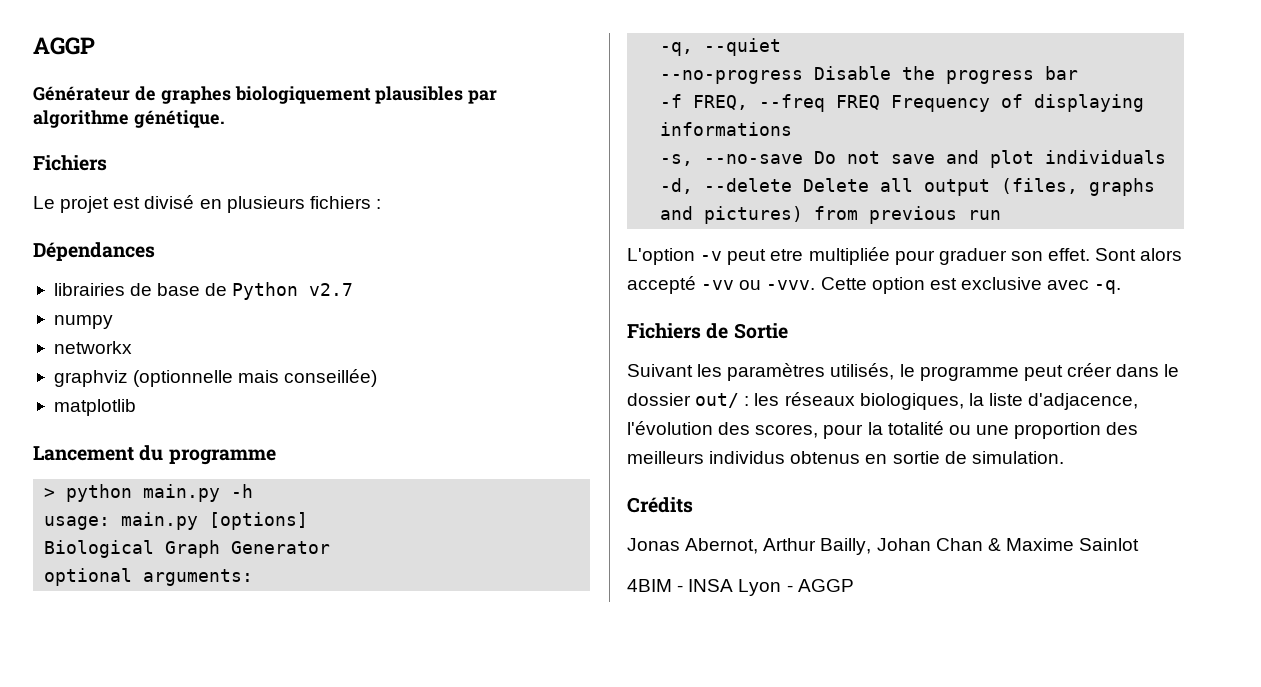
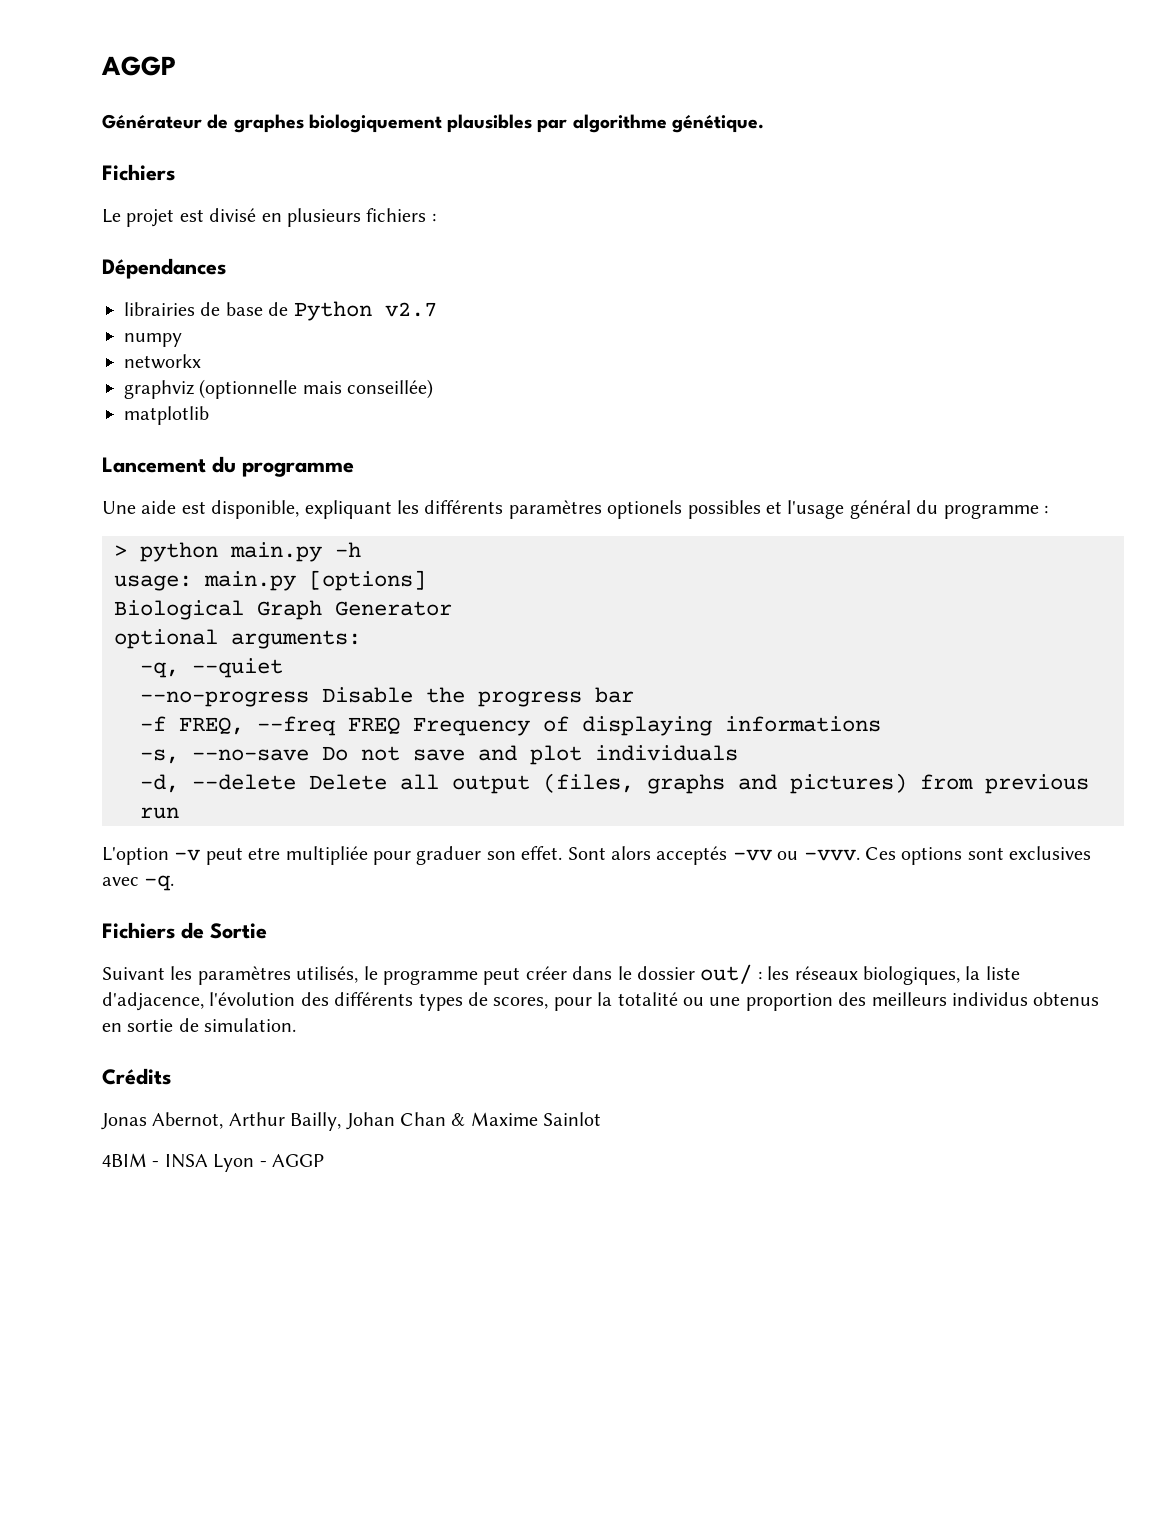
+ Une aide est disponible, expliquant les différents paramètres optionels possibles et l'usage général du programme :
- Sont alors accepté -vv ou -vvv.
+ Sont alors acceptés -vv ou -vvv.
- Cette option est exclusive avec -q.
+ Ces options sont exclusives avec -q.
- Suivant les paramètres utilisés, le programme peut créer dans le dossier out/ : les réseaux biologiques, la liste d'adjacence, l'évolution des scores, pour la totalité ou une proportion des meilleurs individus obtenus en sortie de simulation.
+ Suivant les paramètres utilisés, le programme peut créer dans le dossier out/ : les réseaux biologiques, la liste d'adjacence, l'évolution des différents types de scores, pour la totalité ou une proportion des meilleurs individus obtenus en sortie de simulation.

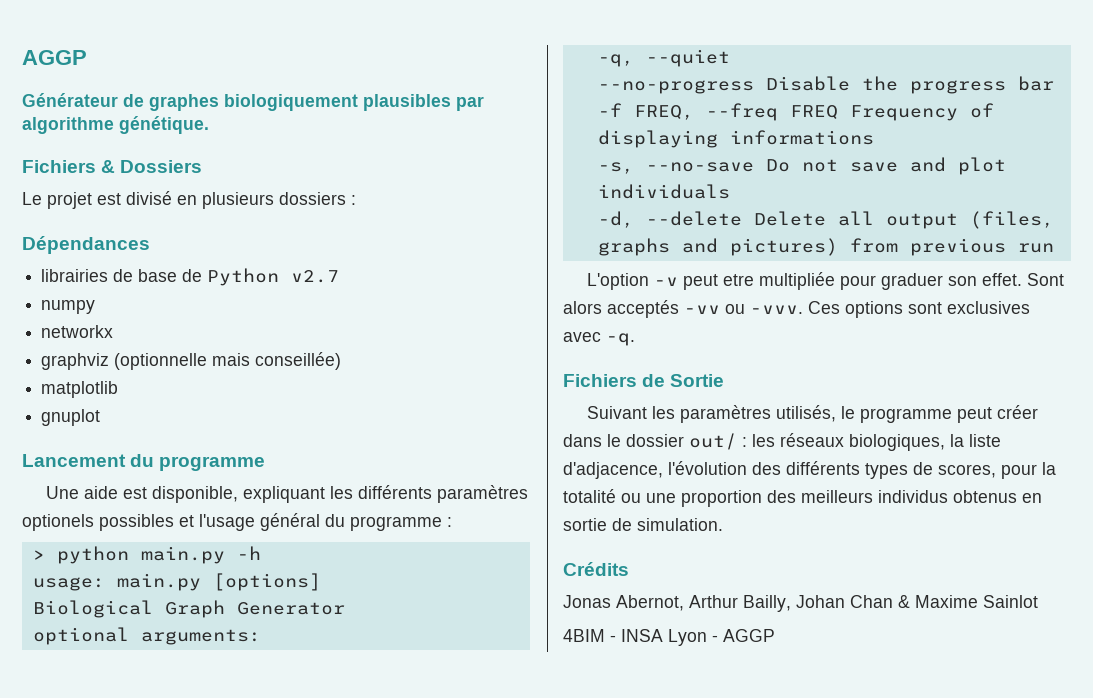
  Générateur de graphes biologiquement plausibles par algorithme génétique.
- Fichiers
+ Fichiers & Dossiers
- Le projet est divisé en plusieurs fichiers :
+ Le projet est divisé en plusieurs dossiers :
+ gnuplot

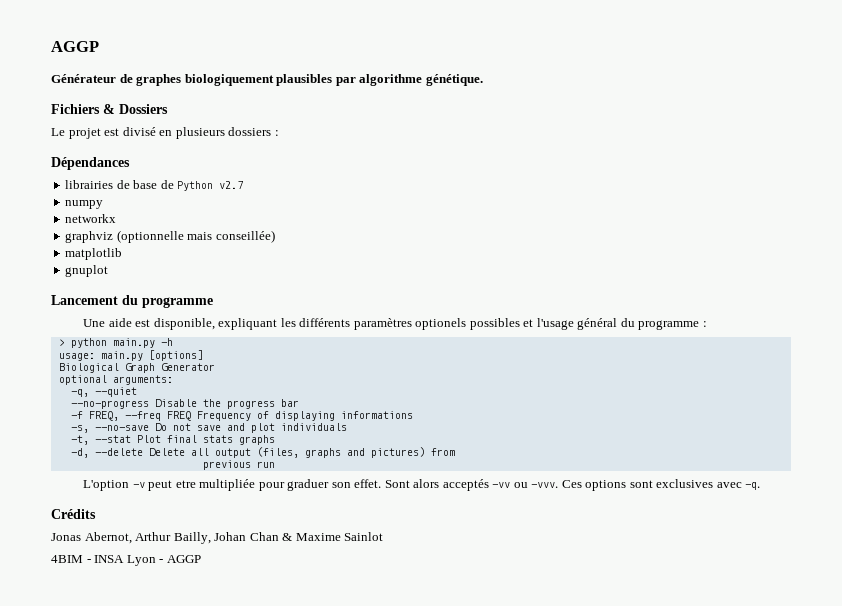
+ -t, --stat Plot final stats graphs
- -d, --delete Delete all output (files, graphs and pictures) from previous run
+ -d, --delete Delete all output (files, graphs and pictures) from
+ previous run
- Fichiers de Sortie
- Suivant les paramètres utilisés, le programme peut créer dans le dossier out/ : les réseaux biologiques, la liste d'adjacence, l'évolution des différents types de scores, pour la totalité ou une proportion des meilleurs individus obtenus en sortie de simulation.

